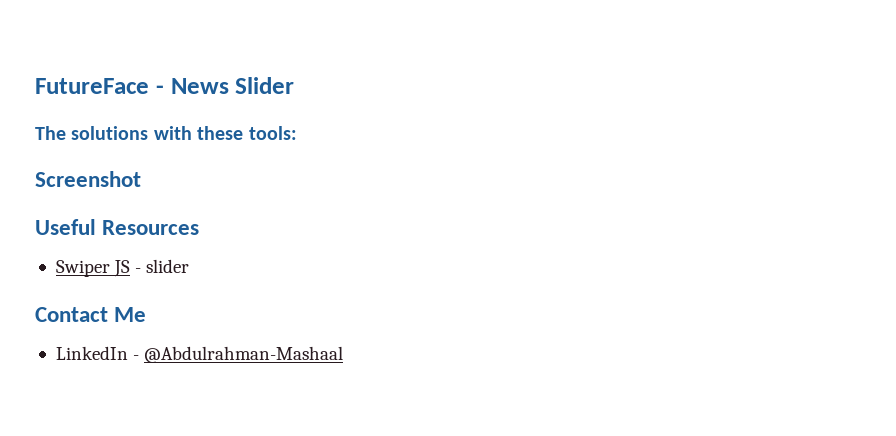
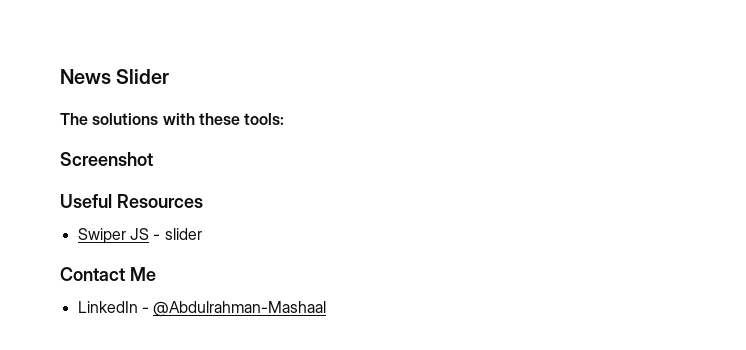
- FutureFace - News Slider
+ News Slider

